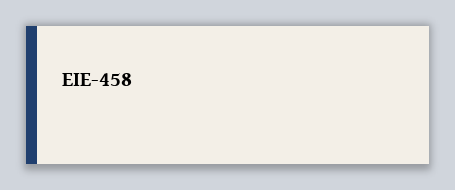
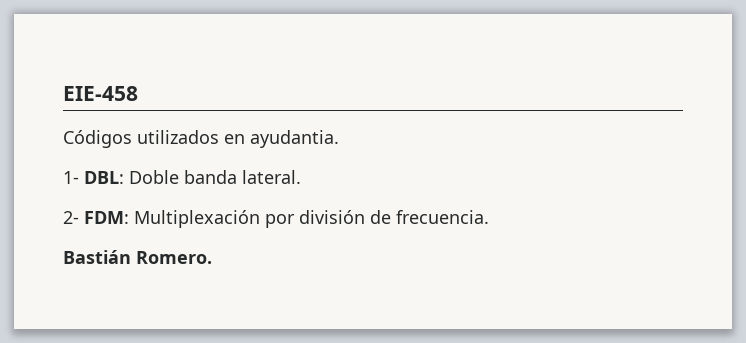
+ Códigos utilizados en ayudantia.
+ 1- DBL: Doble banda lateral.
+ 2- FDM: Multiplexación por división de frecuencia.
+ Bastián Romero.

